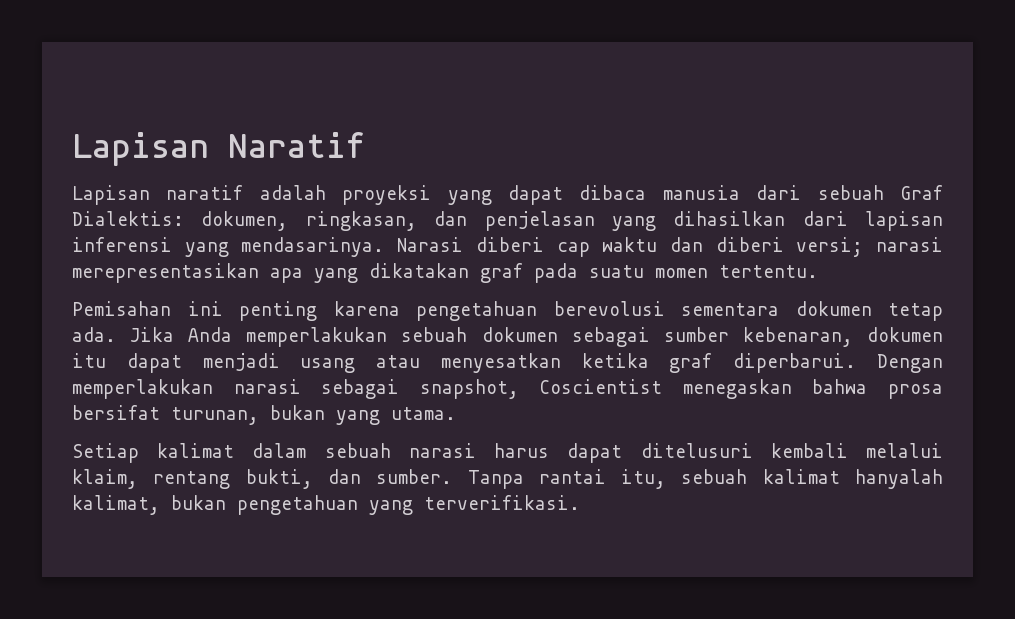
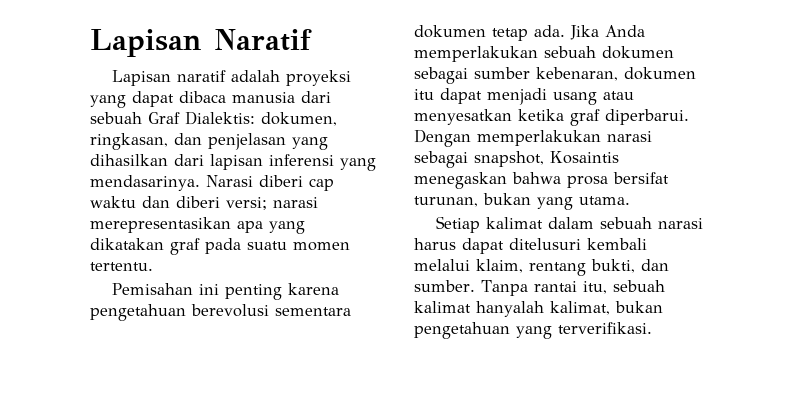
- Dengan memperlakukan narasi sebagai snapshot, Coscientist menegaskan bahwa prosa bersifat turunan, bukan yang utama.
+ Dengan memperlakukan narasi sebagai snapshot, Kosaintis menegaskan bahwa prosa bersifat turunan, bukan yang utama.

